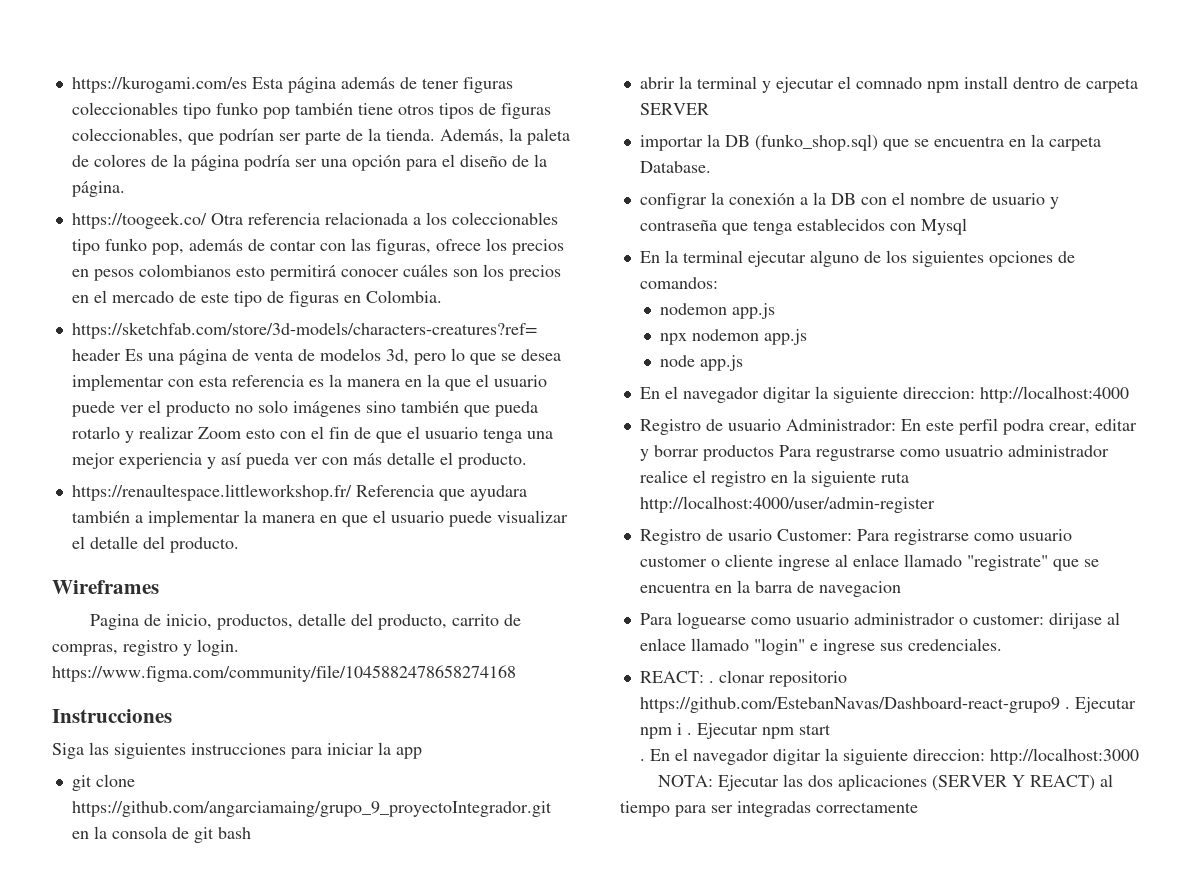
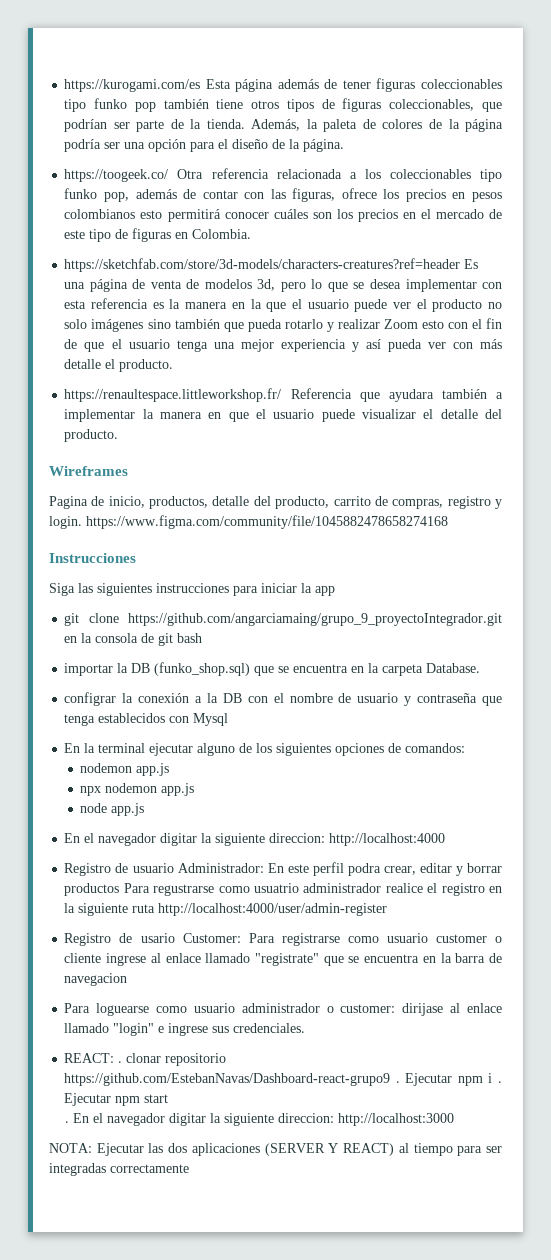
- abrir la terminal y ejecutar el comnado npm install dentro de carpeta SERVER

